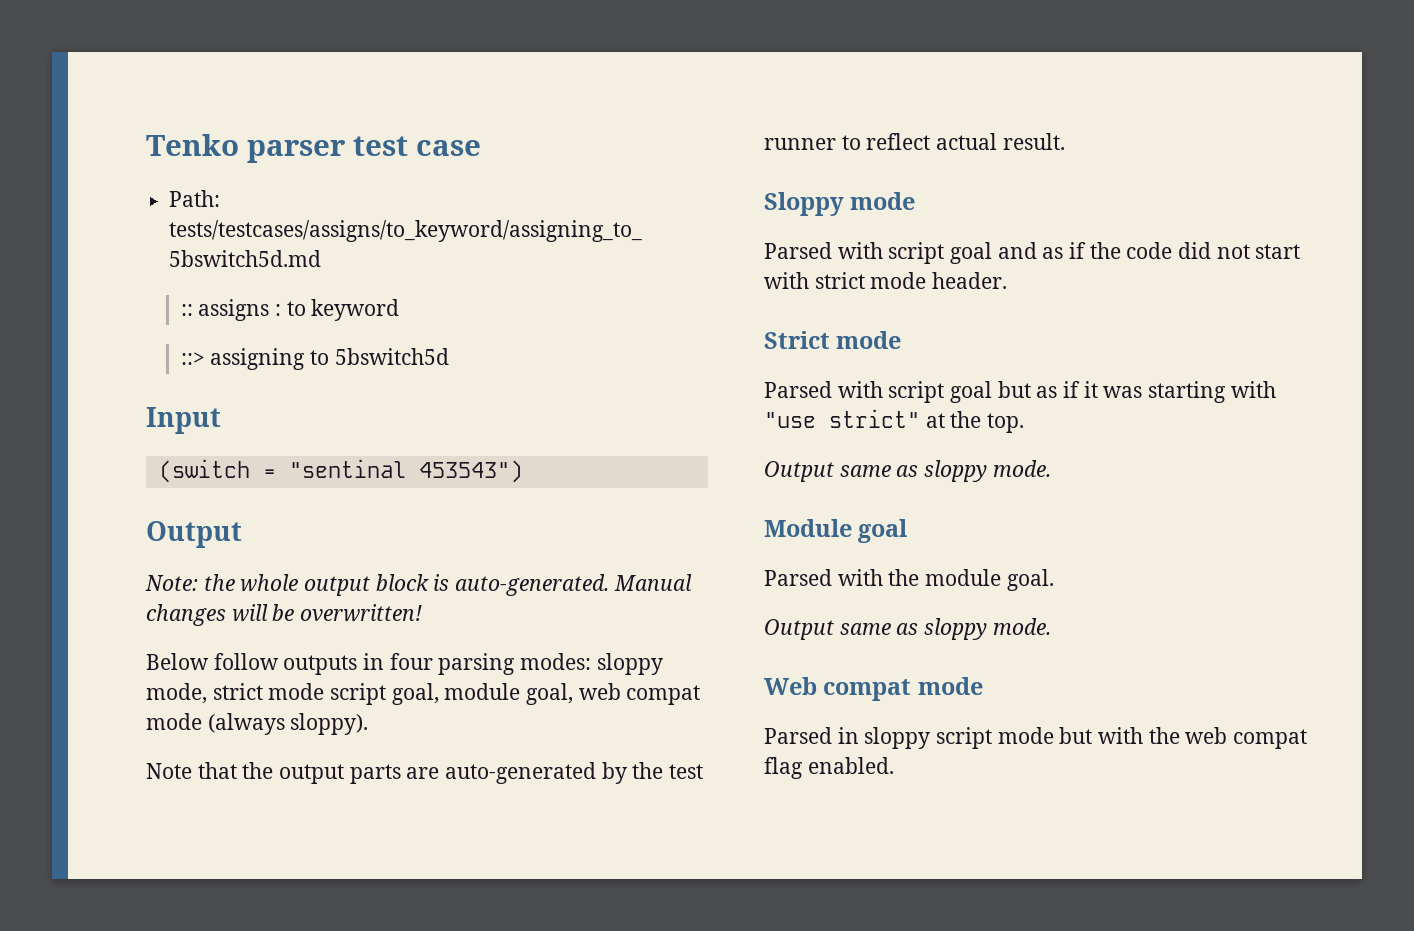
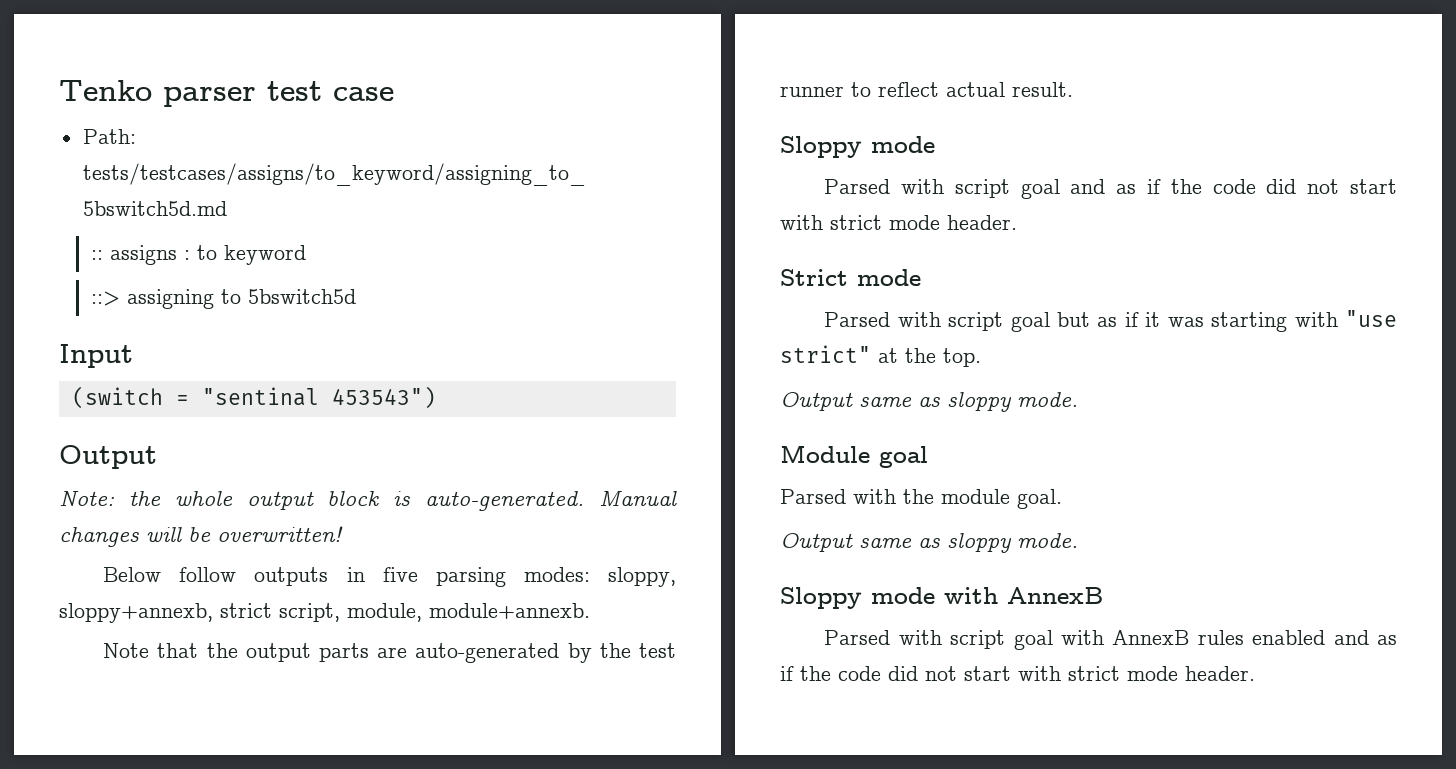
- Below follow outputs in four parsing modes: sloppy mode, strict mode script goal, module goal, web compat mode (always sloppy).
+ Below follow outputs in five parsing modes: sloppy, sloppy+annexb, strict script, module, module+annexb.
- Web compat mode
- Parsed in sloppy script mode but with the web compat flag enabled.
+ Sloppy mode with AnnexB
+ Parsed with script goal with AnnexB rules enabled and as if the code did not start with strict mode header.

